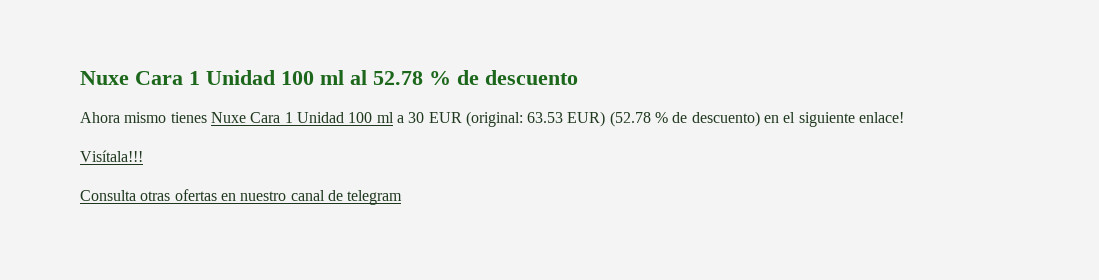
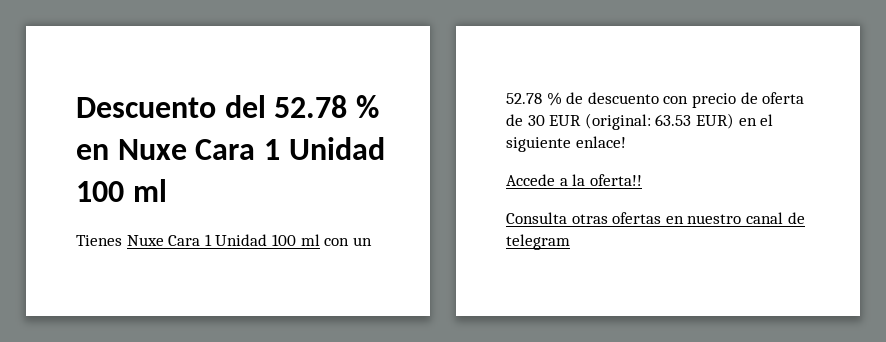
- Nuxe Cara 1 Unidad 100 ml al 52.78 % de descuento
- Ahora mismo tienes Nuxe Cara 1 Unidad 100 ml a 30 EUR (original: 63.53 EUR) (52.78 % de descuento) en el siguiente enlace!
+ Descuento del 52.78 % en Nuxe Cara 1 Unidad 100 ml
+ Tienes Nuxe Cara 1 Unidad 100 ml con un 52.78 % de descuento con precio de oferta de 30 EUR (original: 63.53 EUR) en el siguiente enlace!
- Visítala!!!
+ Accede a la oferta!!

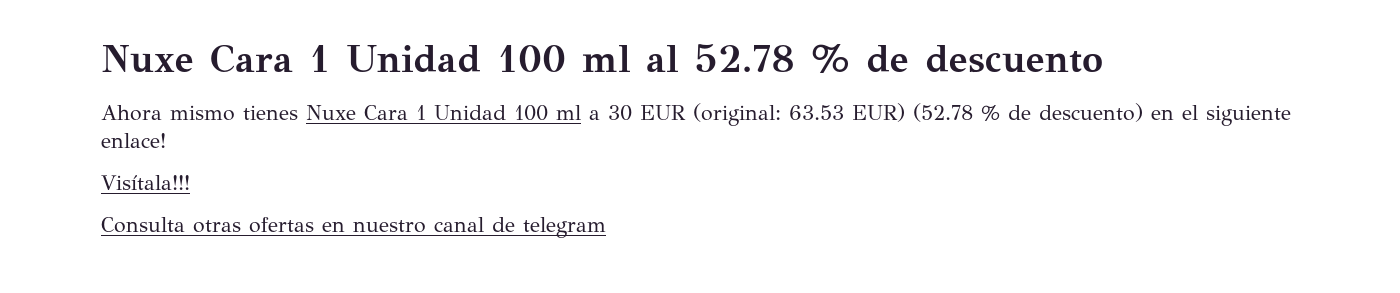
- Descuento del 52.78 % en Nuxe Cara 1 Unidad 100 ml
- Tienes Nuxe Cara 1 Unidad 100 ml con un 52.78 % de descuento con precio de oferta de 30 EUR (original: 63.53 EUR) en el siguiente enlace!
+ Nuxe Cara 1 Unidad 100 ml al 52.78 % de descuento
+ Ahora mismo tienes Nuxe Cara 1 Unidad 100 ml a 30 EUR (original: 63.53 EUR) (52.78 % de descuento) en el siguiente enlace!
- Accede a la oferta!!
+ Visítala!!!

